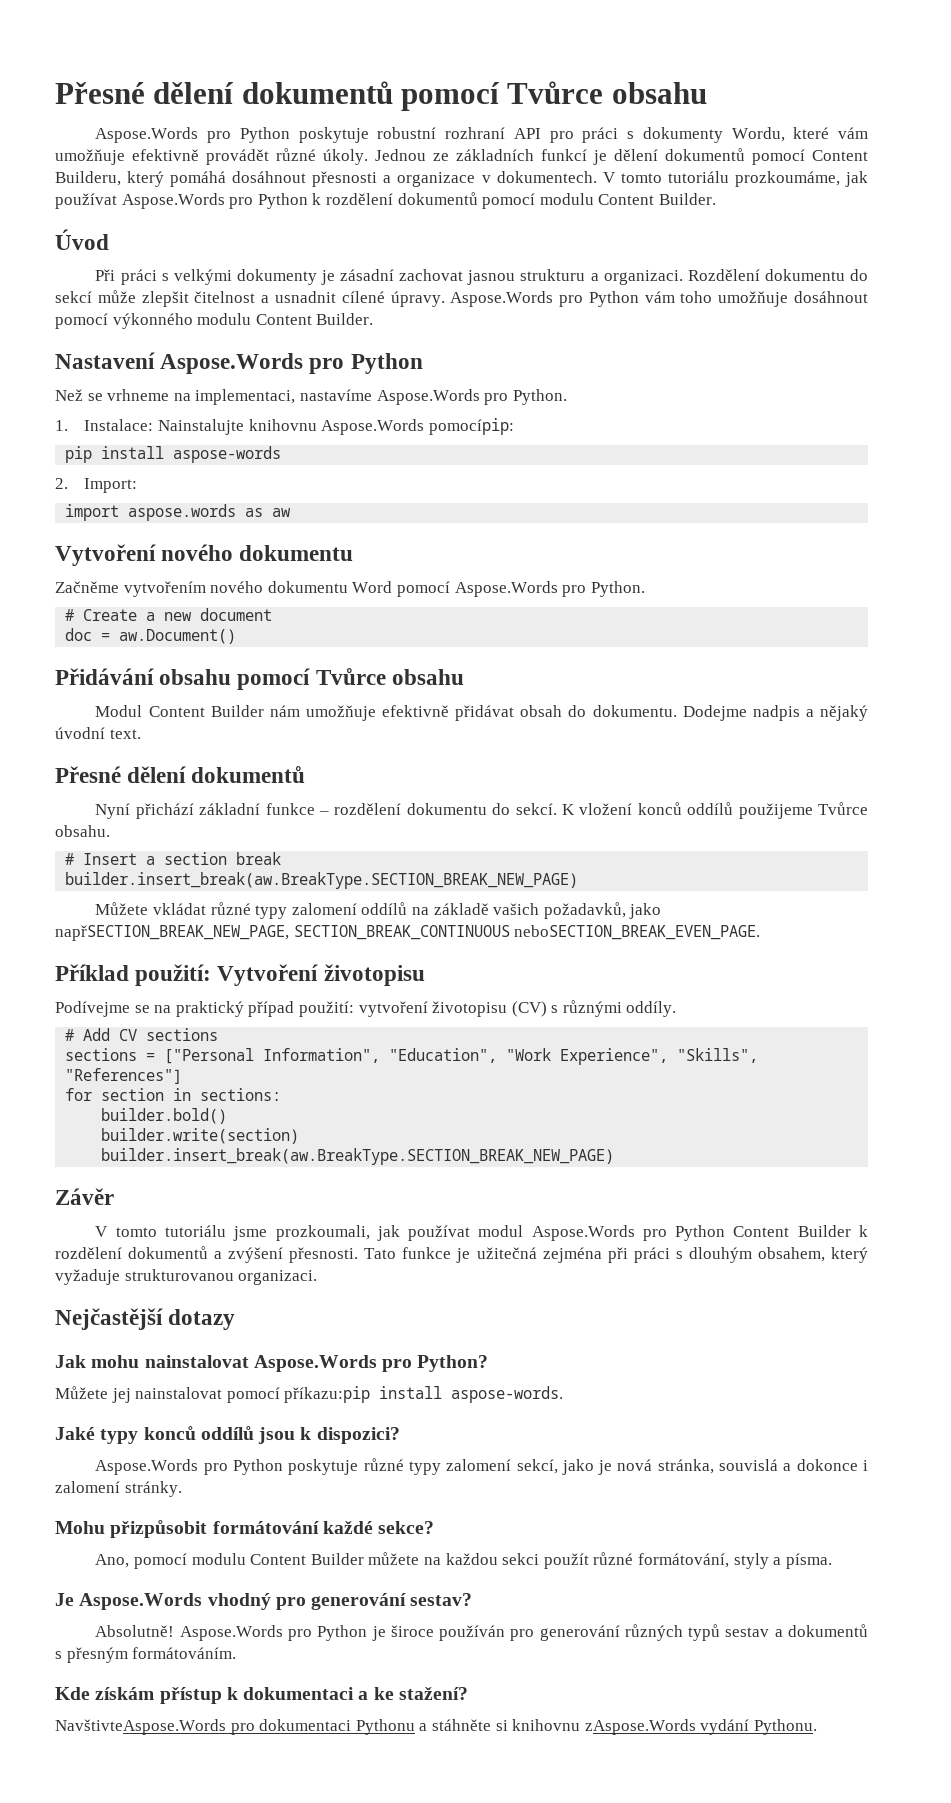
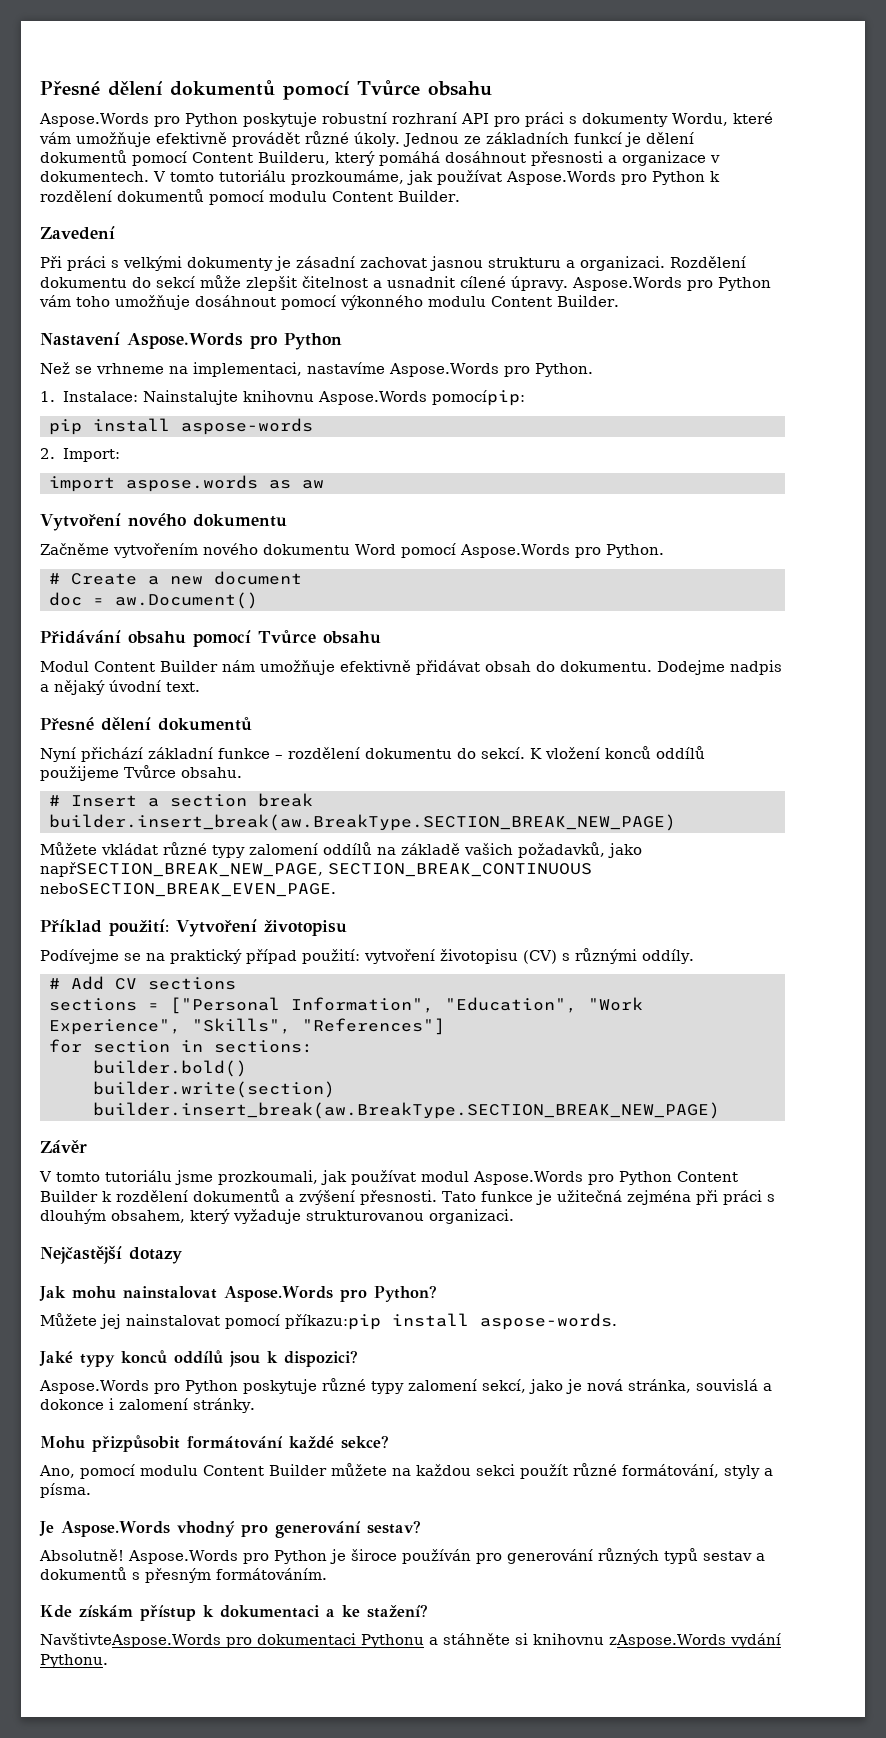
- Úvod
+ Zavedení

